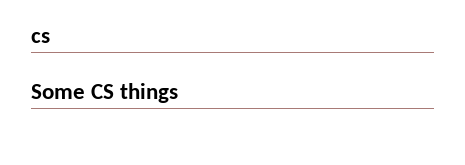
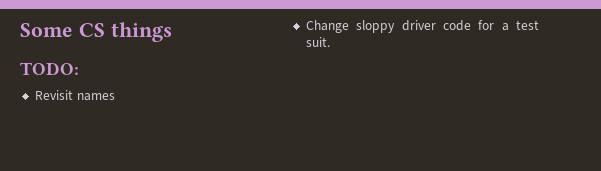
- cs
+ TODO:
+ Revisit names
+ Change sloppy driver code for a test suit.

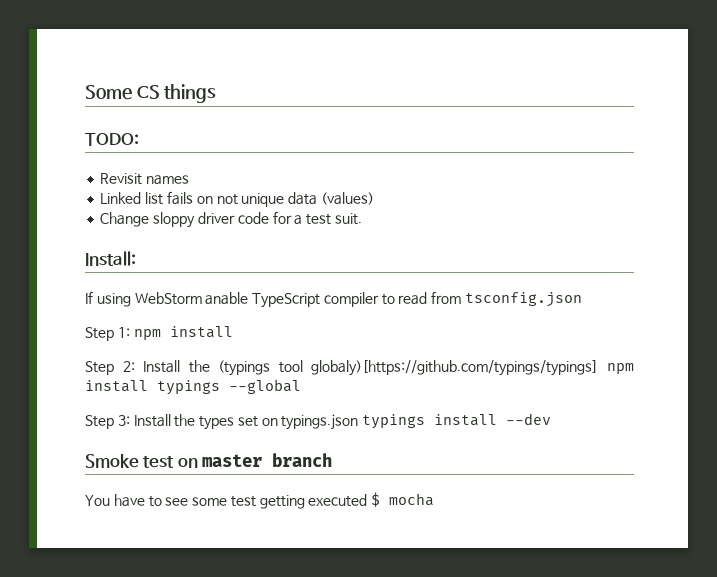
+ Linked list fails on not unique data (values)
+ Install:
+ If using WebStorm anable TypeScript compiler to read from tsconfig.json
+ Step 1: npm install
+ Step 2: Install the (typings tool globaly)[https://github.com/typings/typings] npm install typings --global
+ Step 3: Install the types set on typings.json typings install --dev
+ Smoke test on master branch
+ You have to see some test getting executed $ mocha

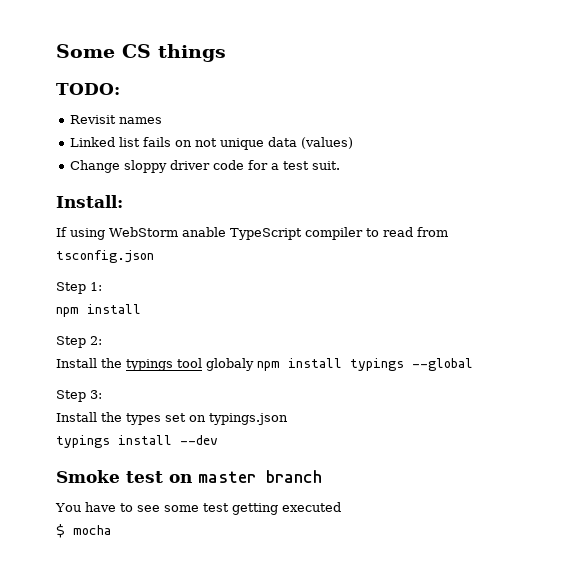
- Step 1: npm install
+ Step 1:
+ npm install
- Step 2: Install the (typings tool globaly)[https://github.com/typings/typings] npm install typings --global
+ Step 2:
+ Install the typings tool globaly npm install typings --global
- Step 3: Install the types set on typings.json typings install --dev
+ Step 3:
+ Install the types set on typings.json
+ typings install --dev
- You have to see some test getting executed $ mocha
+ You have to see some test getting executed
+ $ mocha

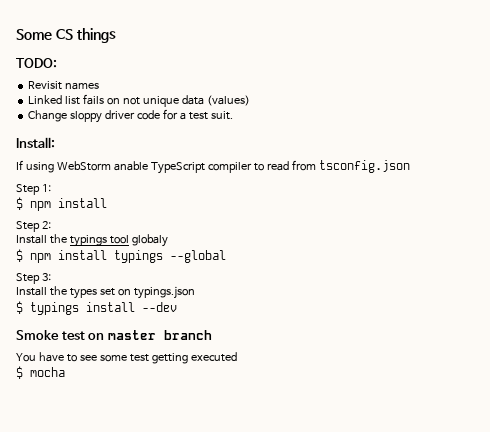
  Step 1:
- npm install
+ $ npm install
- Install the typings tool globaly npm install typings --global
+ Install the typings tool globaly
+ $ npm install typings --global
- typings install --dev
+ $ typings install --dev

